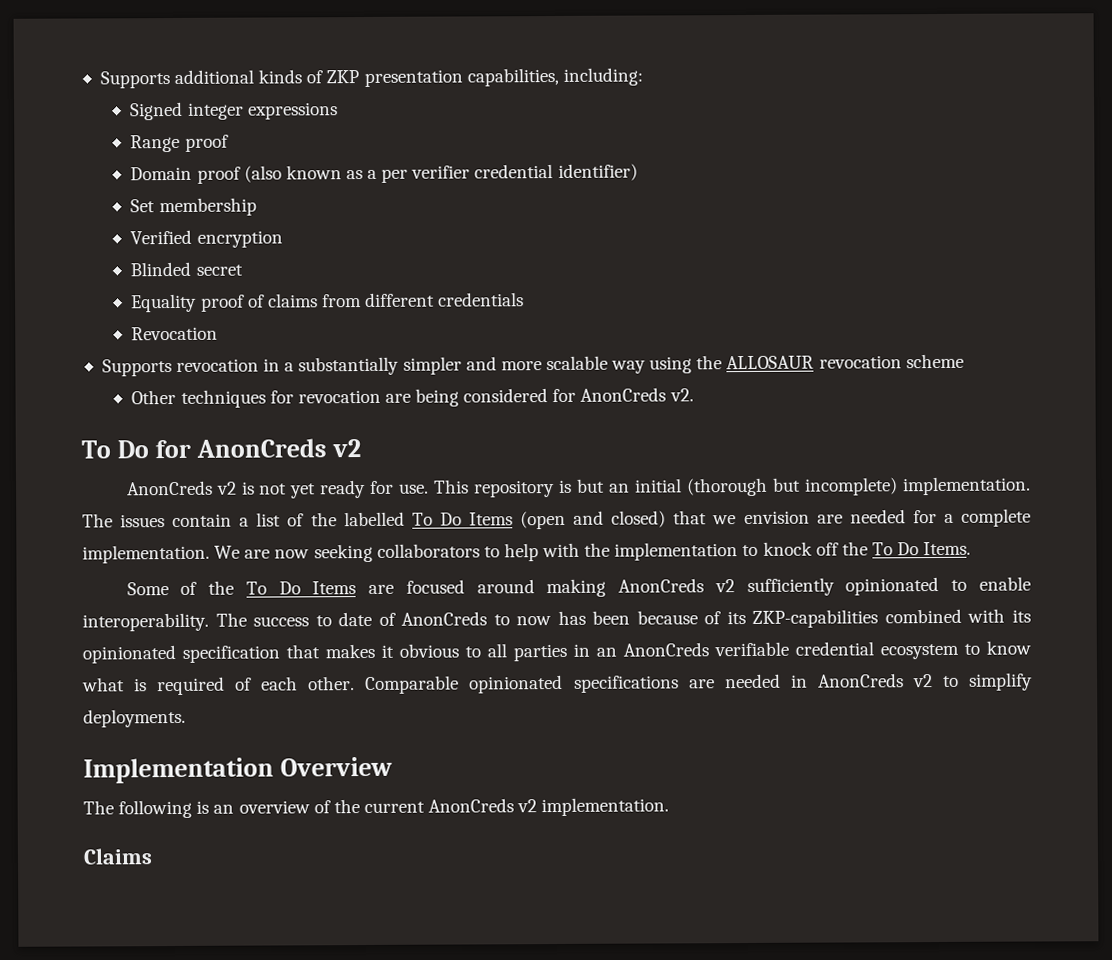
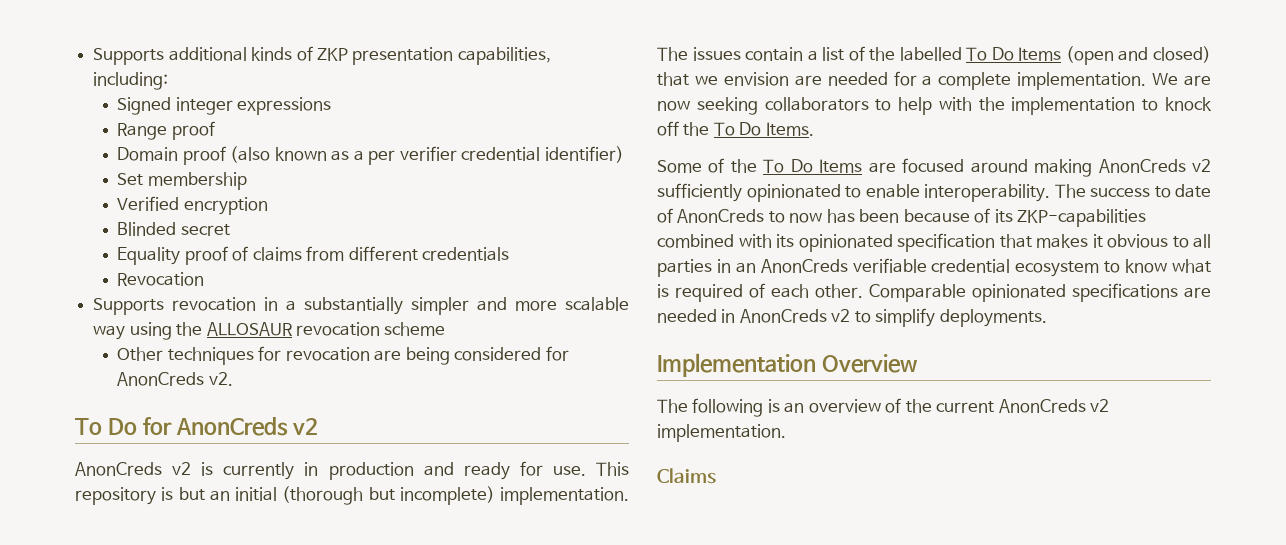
- AnonCreds v2 is not yet ready for use.
+ AnonCreds v2 is currently in production and ready for use.

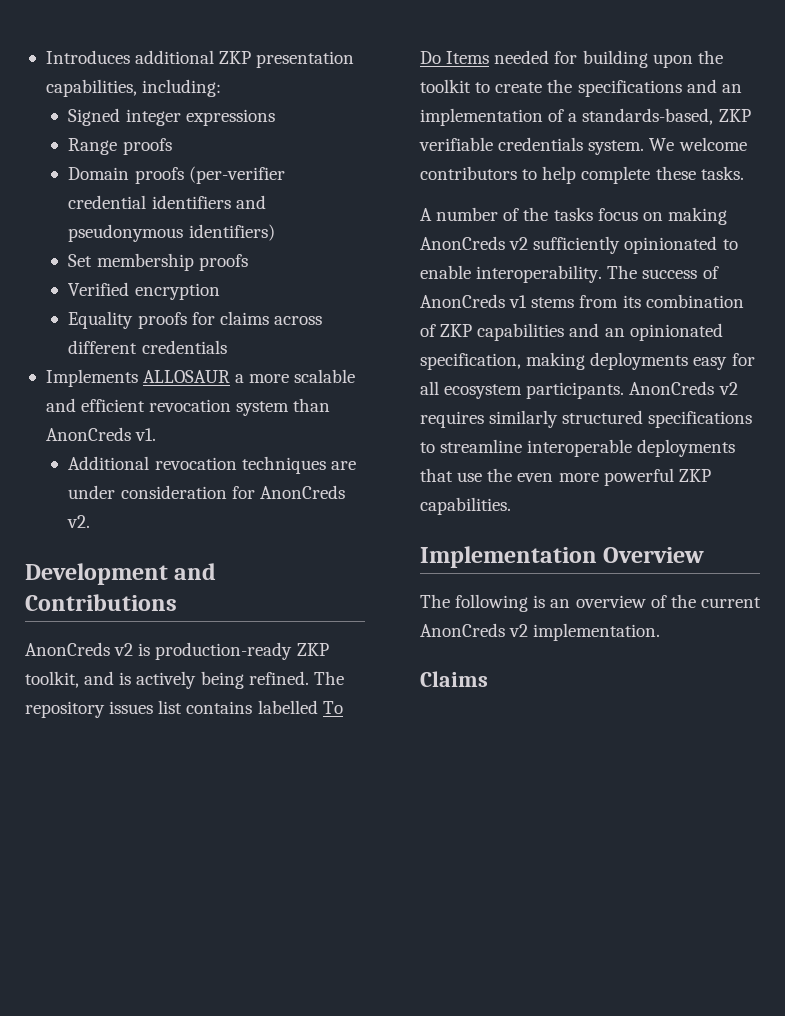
- Supports additional kinds of ZKP presentation capabilities, including:
+ Introduces additional ZKP presentation capabilities, including:
- Range proof
+ Range proofs
- Domain proof (also known as a per verifier credential identifier)
+ Domain proofs (per-verifier credential identifiers and pseudonymous identifiers)
- Set membership
+ Set membership proofs
- Blinded secret
- Equality proof of claims from different credentials
- Revocation
- Supports revocation in a substantially simpler and more scalable way using the ALLOSAUR revocation scheme
- Other techniques for revocation are being considered for AnonCreds v2.
- To Do for AnonCreds v2
- AnonCreds v2 is currently in production and ready for use. This repository is but an initial (thorough but incomplete) implementation. The issues contain a list of the labelled To Do Items (open and closed) that we envision are needed for a complete implementation. We are now seeking collaborators to help with the implementation to knock off the To Do Items.
- Some of the To Do Items are focused around making AnonCreds v2 sufficiently opinionated to enable interoperability.
+ Equality proofs for claims across different credentials
+ Implements ALLOSAUR a more scalable and efficient revocation system than AnonCreds v1.
+ Additional revocation techniques are under consideration for AnonCreds v2.
+ Development and Contributions
+ AnonCreds v2 is production-ready ZKP toolkit, and is actively being refined. The repository issues list contains labelled To Do Items needed for building upon the toolkit to create the specifications and an implementation of a standards-based, ZKP verifiable credentials system. We welcome contributors to help complete these tasks.
+ A number of the tasks focus on making AnonCreds v2 sufficiently opinionated to enable interoperability.
- The success to date of AnonCreds to now has been because of its ZKP-capabilities combined with its opinionated specification that makes it obvious to all parties in an AnonCreds verifiable credential ecosystem to know what is required of each other. Comparable opinionated specifications are needed in AnonCreds v2 to simplify deployments.
+ The success of AnonCreds v1 stems from its combination of ZKP capabilities and an opinionated specification, making deployments easy for all ecosystem participants. AnonCreds v2 requires similarly structured specifications to streamline interoperable deployments that use the even more powerful ZKP capabilities.

